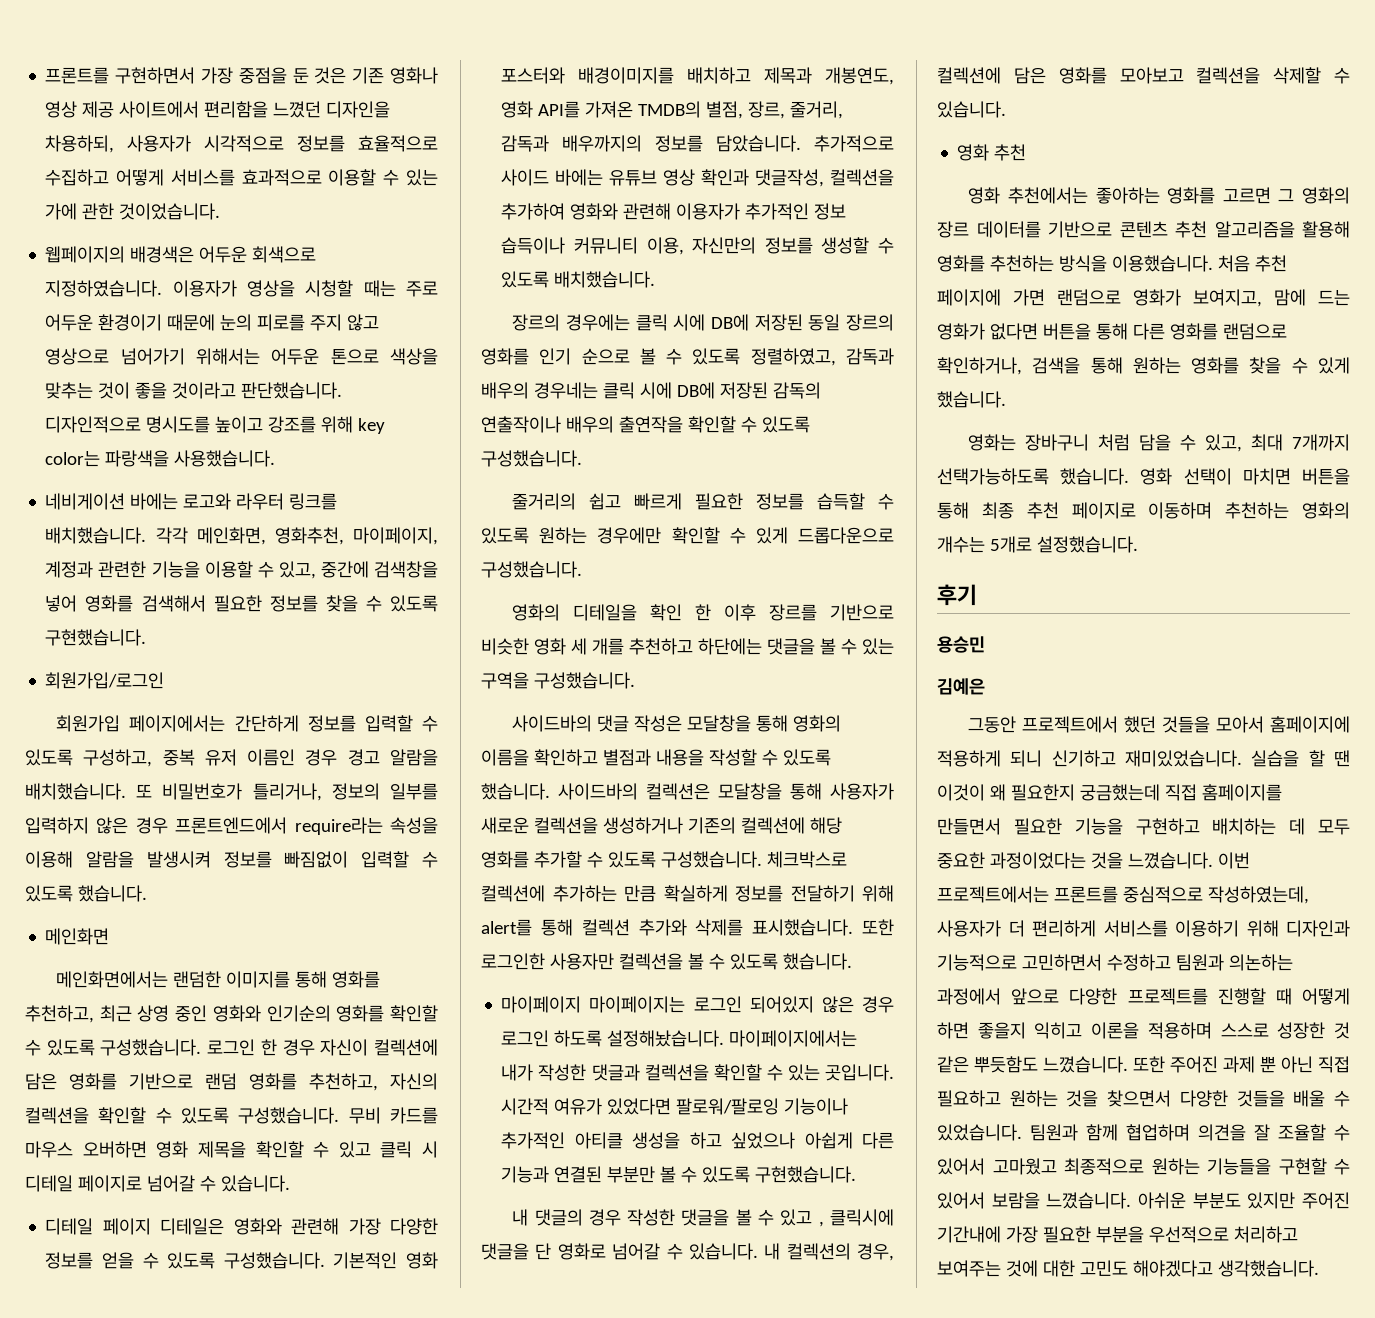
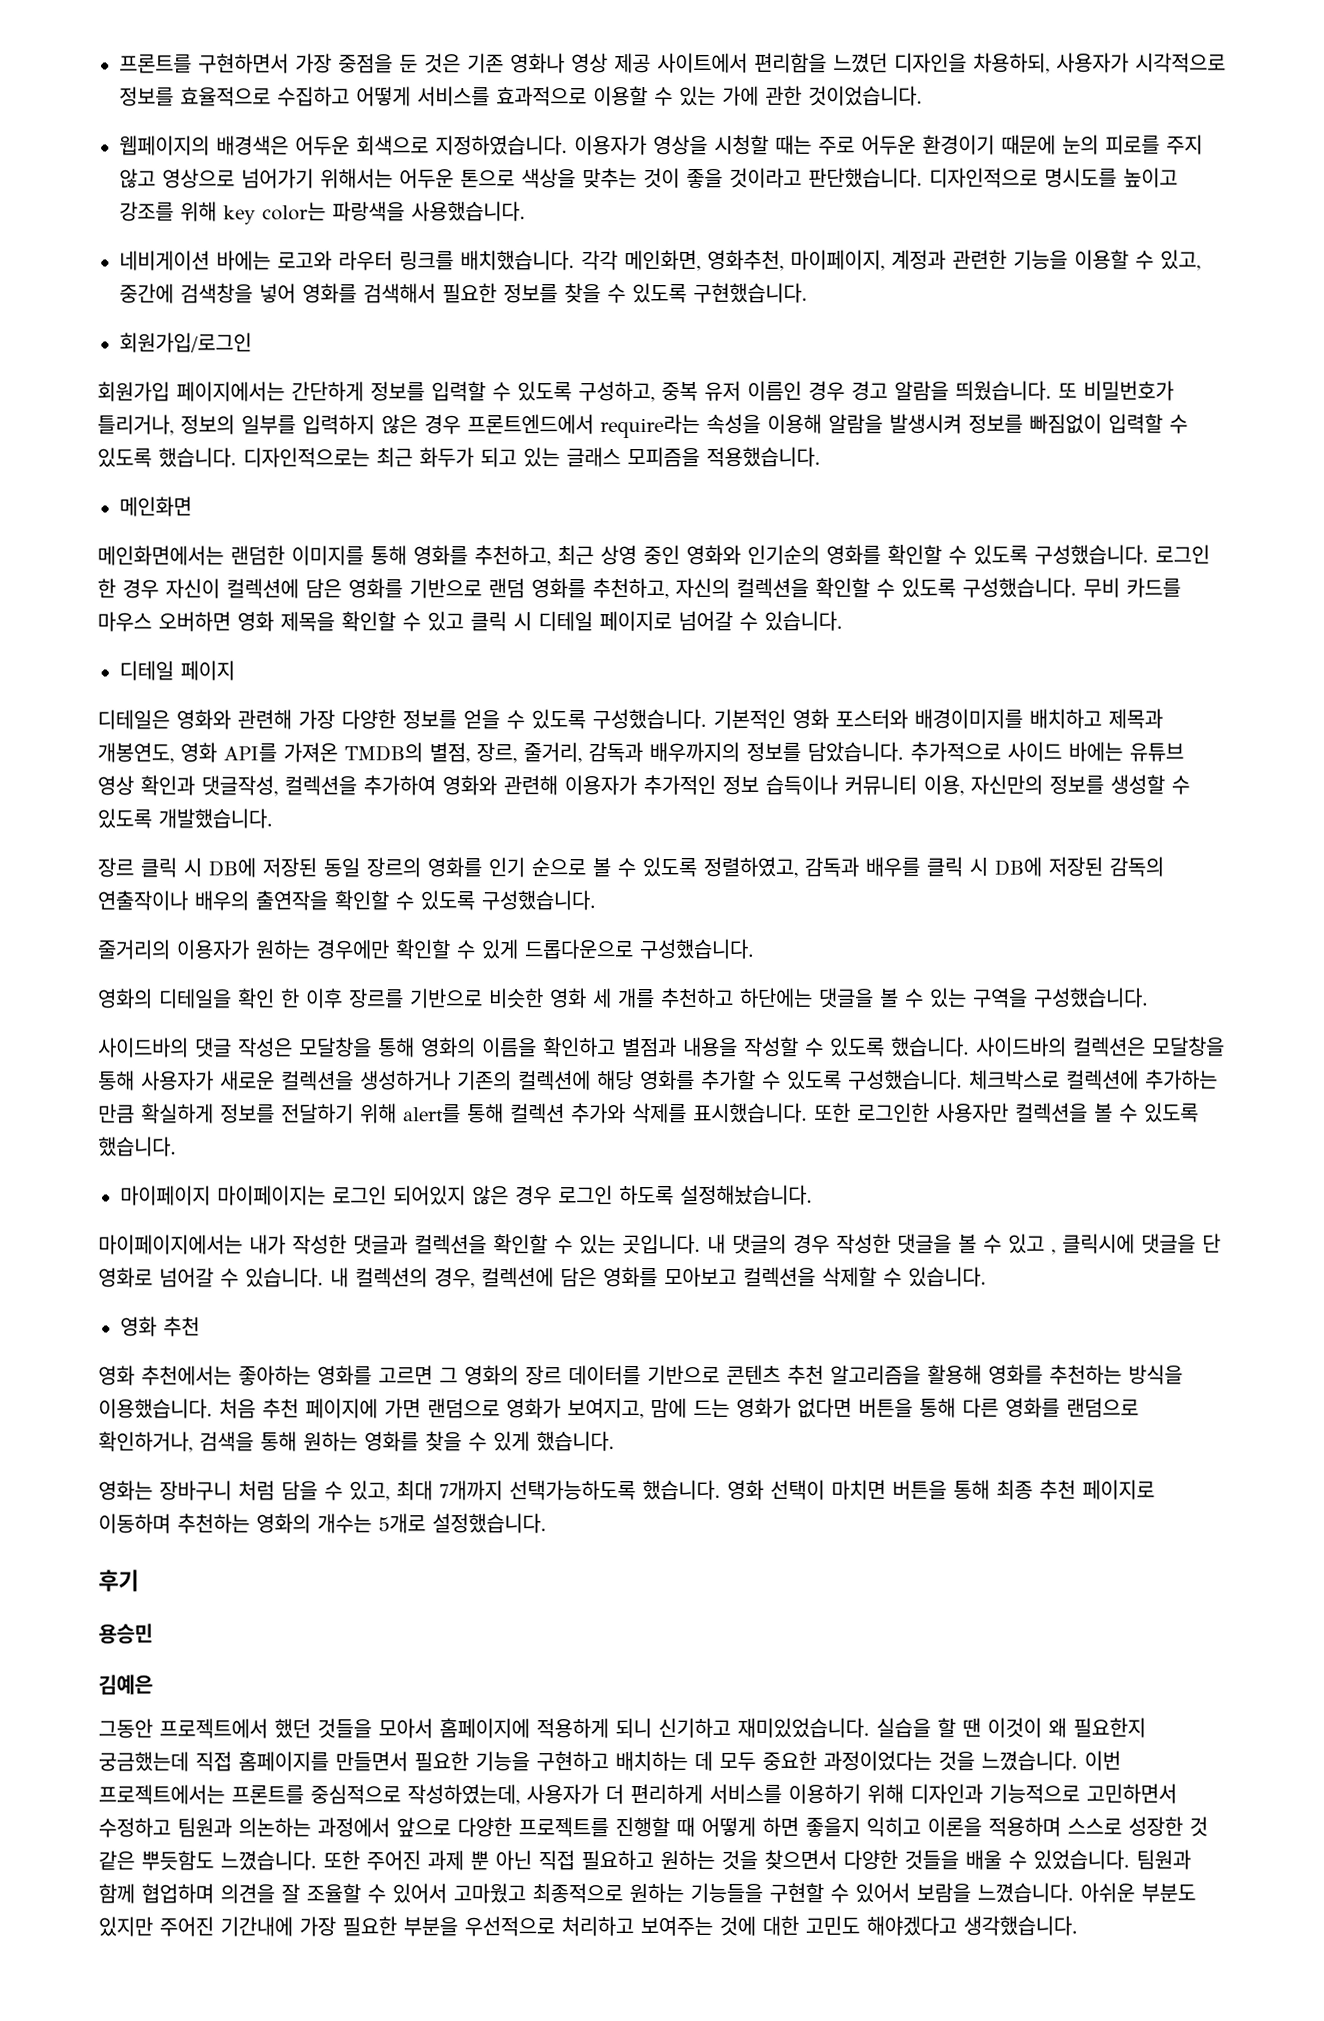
- 회원가입 페이지에서는 간단하게 정보를 입력할 수 있도록 구성하고, 중복 유저 이름인 경우 경고 알람을 배치했습니다.
+ 회원가입 페이지에서는 간단하게 정보를 입력할 수 있도록 구성하고, 중복 유저 이름인 경우 경고 알람을 띄웠습니다.
+ 디자인적으로는 최근 화두가 되고 있는 글래스 모피즘을 적용했습니다.
- 디테일 페이지 디테일은 영화와 관련해 가장 다양한 정보를 얻을 수 있도록 구성했습니다.
+ 디테일 페이지
+ 디테일은 영화와 관련해 가장 다양한 정보를 얻을 수 있도록 구성했습니다.
- 추가적으로 사이드 바에는 유튜브 영상 확인과 댓글작성, 컬렉션을 추가하여 영화와 관련해 이용자가 추가적인 정보 습득이나 커뮤니티 이용, 자신만의 정보를 생성할 수 있도록 배치했습니다.
- 장르의 경우에는 클릭 시에 DB에 저장된 동일 장르의 영화를 인기 순으로 볼 수 있도록 정렬하였고, 감독과 배우의 경우네는 클릭 시에 DB에 저장된 감독의 연출작이나 배우의 출연작을 확인할 수 있도록 구성했습니다.
+ 추가적으로 사이드 바에는 유튜브 영상 확인과 댓글작성, 컬렉션을 추가하여 영화와 관련해 이용자가 추가적인 정보 습득이나 커뮤니티 이용, 자신만의 정보를 생성할 수 있도록 개발했습니다.
+ 장르 클릭 시 DB에 저장된 동일 장르의 영화를 인기 순으로 볼 수 있도록 정렬하였고, 감독과 배우를 클릭 시 DB에 저장된 감독의 연출작이나 배우의 출연작을 확인할 수 있도록 구성했습니다.
- 줄거리의 쉽고 빠르게 필요한 정보를 습득할 수 있도록 원하는 경우에만 확인할 수 있게 드롭다운으로 구성했습니다.
+ 줄거리의 이용자가 원하는 경우에만 확인할 수 있게 드롭다운으로 구성했습니다.
- 마이페이지 마이페이지는 로그인 되어있지 않은 경우 로그인 하도록 설정해놨습니다. 마이페이지에서는 내가 작성한 댓글과 컬렉션을 확인할 수 있는 곳입니다. 시간적 여유가 있었다면 팔로워/팔로잉 기능이나 추가적인 아티클 생성을 하고 싶었으나 아쉽게 다른 기능과 연결된 부분만 볼 수 있도록 구현했습니다.
- 내 댓글의 경우 작성한 댓글을 볼 수 있고 , 클릭시에 댓글을 단 영화로 넘어갈 수 있습니다.
+ 마이페이지 마이페이지는 로그인 되어있지 않은 경우 로그인 하도록 설정해놨습니다.
+ 마이페이지에서는 내가 작성한 댓글과 컬렉션을 확인할 수 있는 곳입니다. 내 댓글의 경우 작성한 댓글을 볼 수 있고 , 클릭시에 댓글을 단 영화로 넘어갈 수 있습니다.

